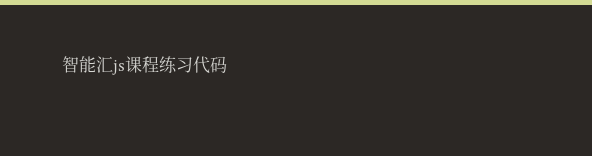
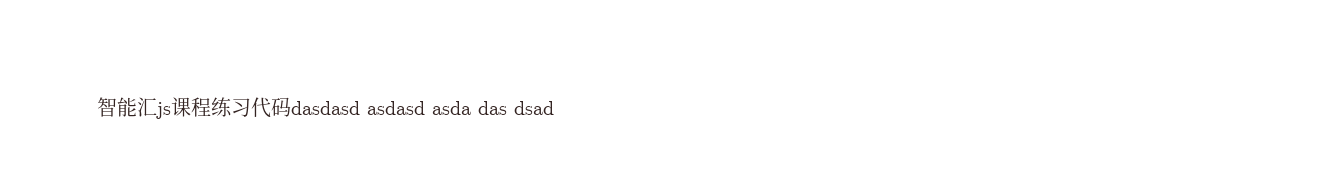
- 智能汇js课程练习代码
+ 智能汇js课程练习代码dasdasd asdasd asda das dsad

